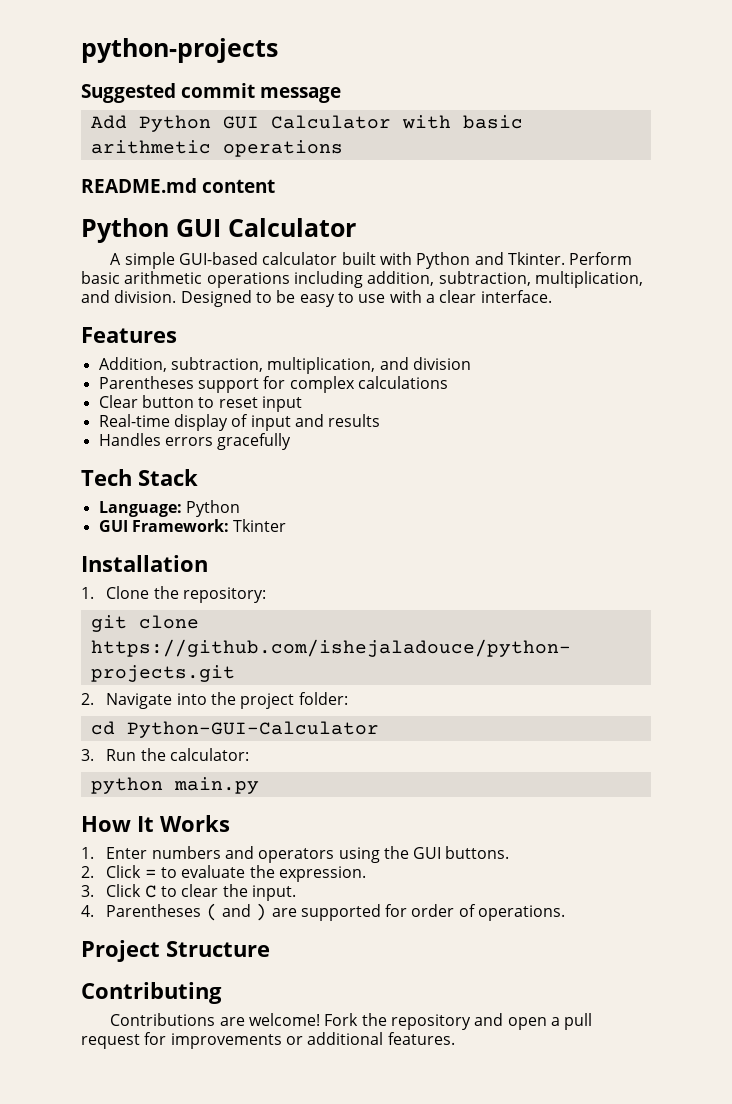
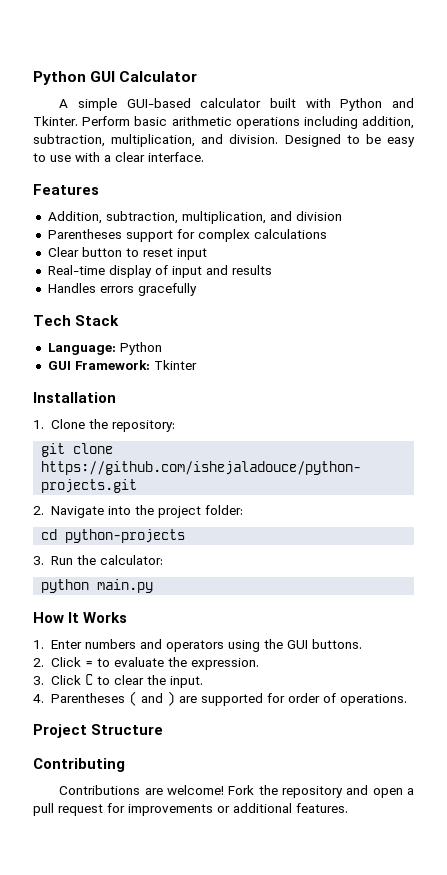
- python-projects
- Suggested commit message
- Add Python GUI Calculator with basic arithmetic operations
- README.md content
- cd Python-GUI-Calculator
+ cd python-projects

